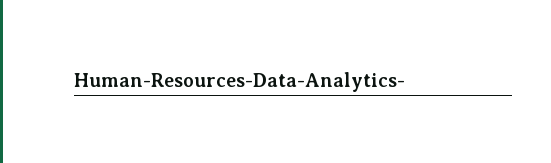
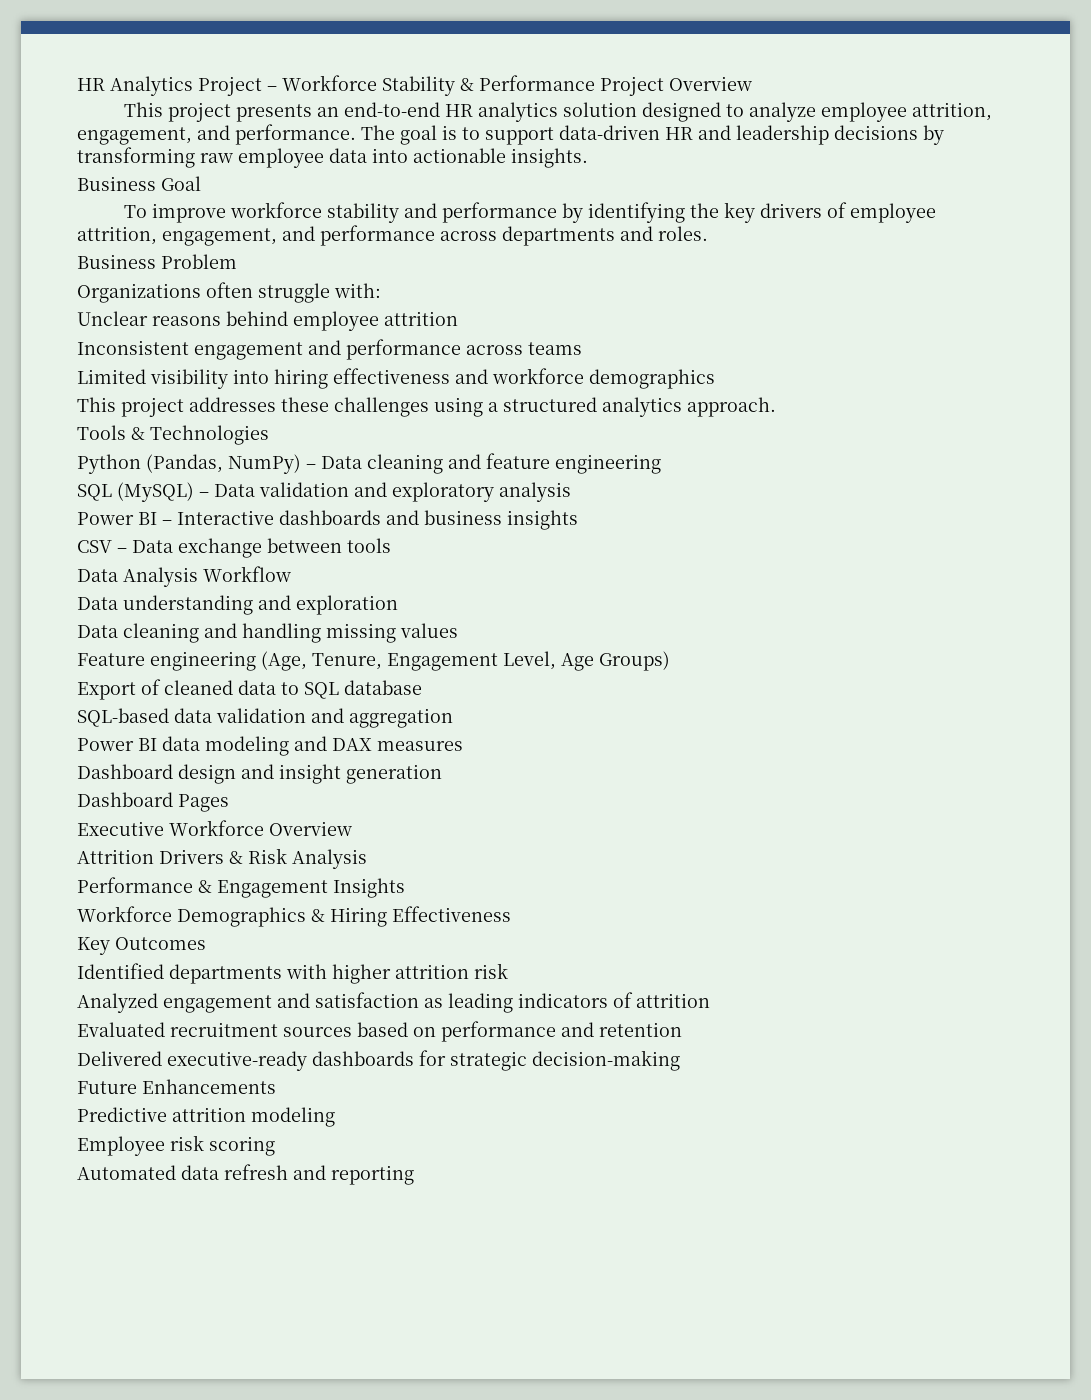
- Human-Resources-Data-Analytics-
+ HR Analytics Project – Workforce Stability & Performance Project Overview
+ This project presents an end-to-end HR analytics solution designed to analyze employee attrition, engagement, and performance. The goal is to support data-driven HR and leadership decisions by transforming raw employee data into actionable insights.
+ Business Goal
+ To improve workforce stability and performance by identifying the key drivers of employee attrition, engagement, and performance across departments and roles.
+ Business Problem
+ Organizations often struggle with:
+ Unclear reasons behind employee attrition
+ Inconsistent engagement and performance across teams
+ Limited visibility into hiring effectiveness and workforce demographics
+ This project addresses these challenges using a structured analytics approach.
+ Tools & Technologies
+ Python (Pandas, NumPy) – Data cleaning and feature engineering
+ SQL (MySQL) – Data validation and exploratory analysis
+ Power BI – Interactive dashboards and business insights
+ CSV – Data exchange between tools
+ Data Analysis Workflow
+ Data understanding and exploration
+ Data cleaning and handling missing values
+ Feature engineering (Age, Tenure, Engagement Level, Age Groups)
+ Export of cleaned data to SQL database
+ SQL-based data validation and aggregation
+ Power BI data modeling and DAX measures
+ Dashboard design and insight generation
+ Dashboard Pages
+ Executive Workforce Overview
+ Attrition Drivers & Risk Analysis
+ Performance & Engagement Insights
+ Workforce Demographics & Hiring Effectiveness
+ Key Outcomes
+ Identified departments with higher attrition risk
+ Analyzed engagement and satisfaction as leading indicators of attrition
+ Evaluated recruitment sources based on performance and retention
+ Delivered executive-ready dashboards for strategic decision-making
+ Future Enhancements
+ Predictive attrition modeling
+ Employee risk scoring
+ Automated data refresh and reporting

